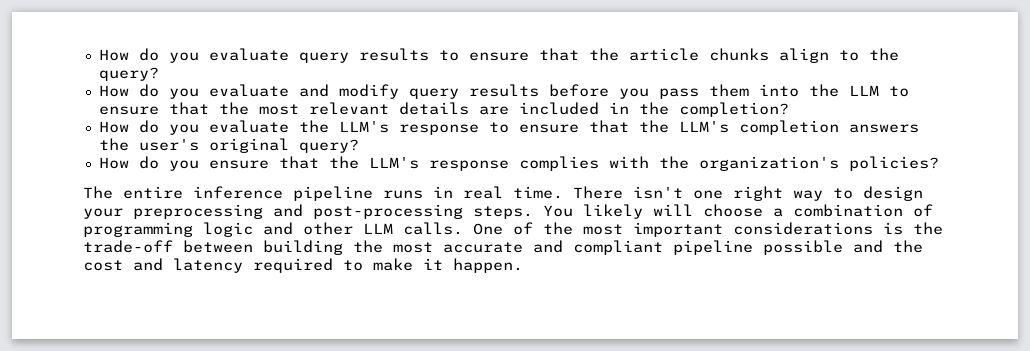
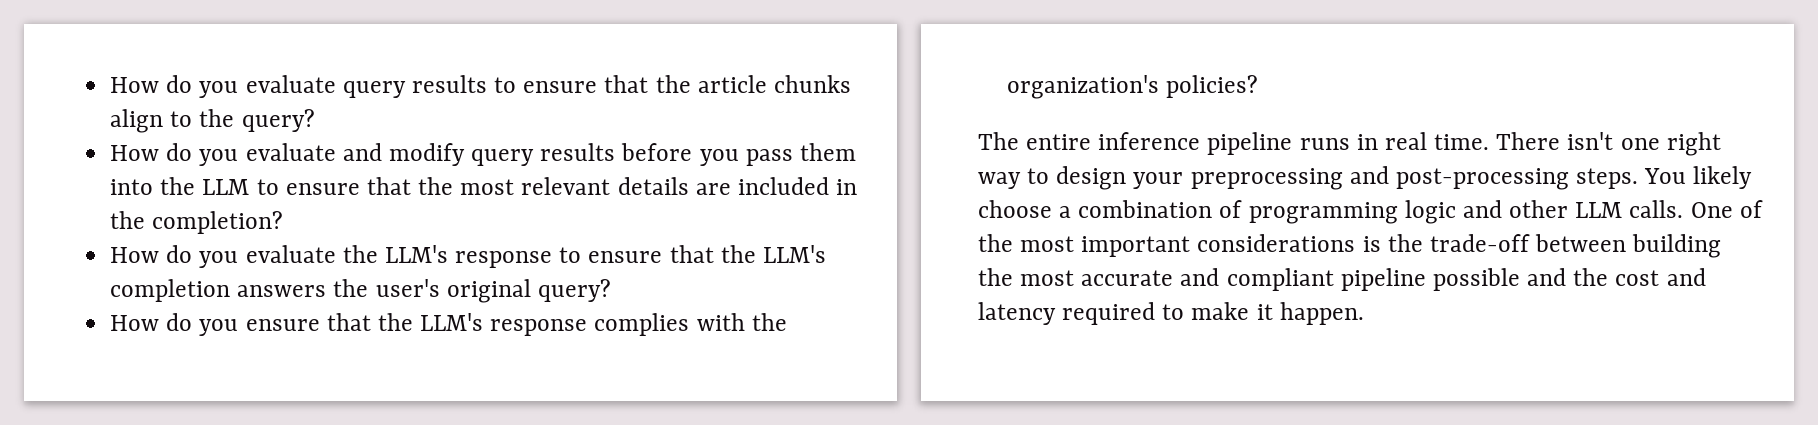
- You likely will choose a combination of programming logic and other LLM calls.
+ You likely choose a combination of programming logic and other LLM calls.

